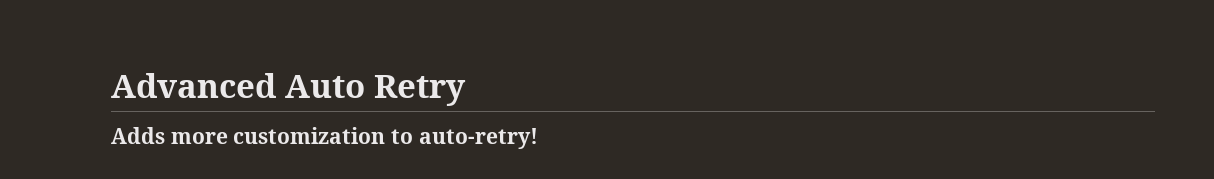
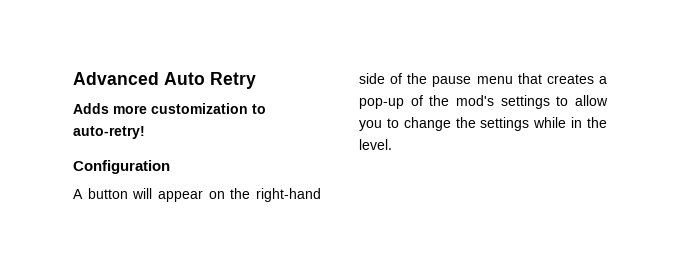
+ Configuration
+ A button will appear on the right-hand side of the pause menu that creates a pop-up of the mod's settings to allow you to change the settings while in the level.

